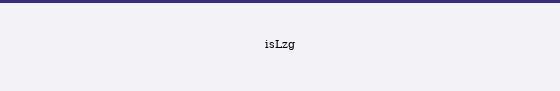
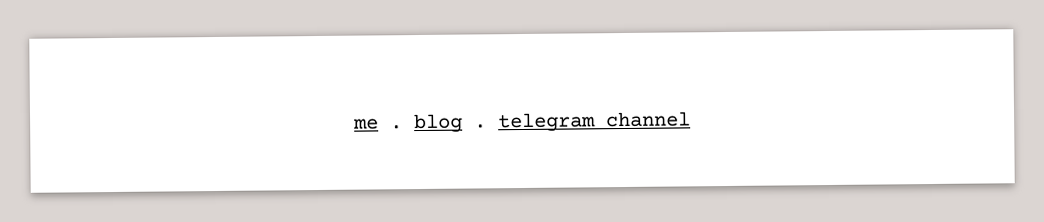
- isLzg
+ me . blog . telegram channel

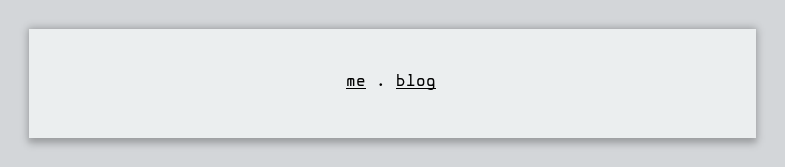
- me . blog . telegram channel
+ me . blog

